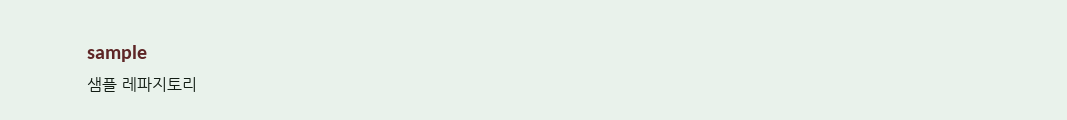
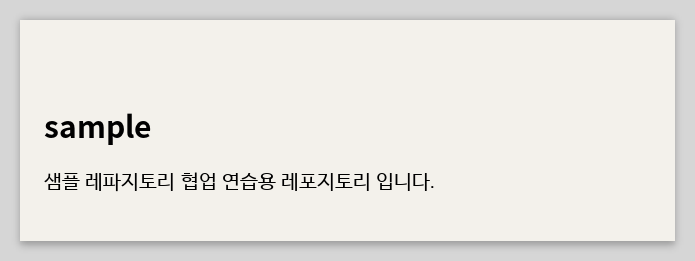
- 샘플 레파지토리
+ 샘플 레파지토리 협업 연습용 레포지토리 입니다.

